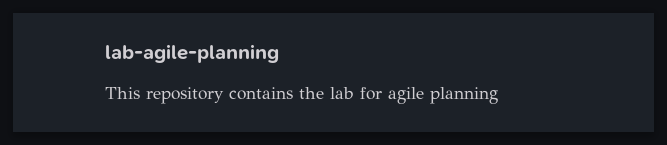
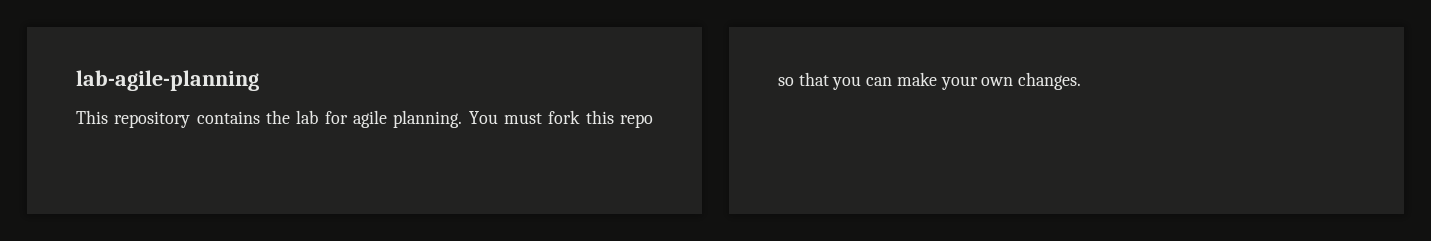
- This repository contains the lab for agile planning
+ This repository contains the lab for agile planning. You must fork this repo so that you can make your own changes.

